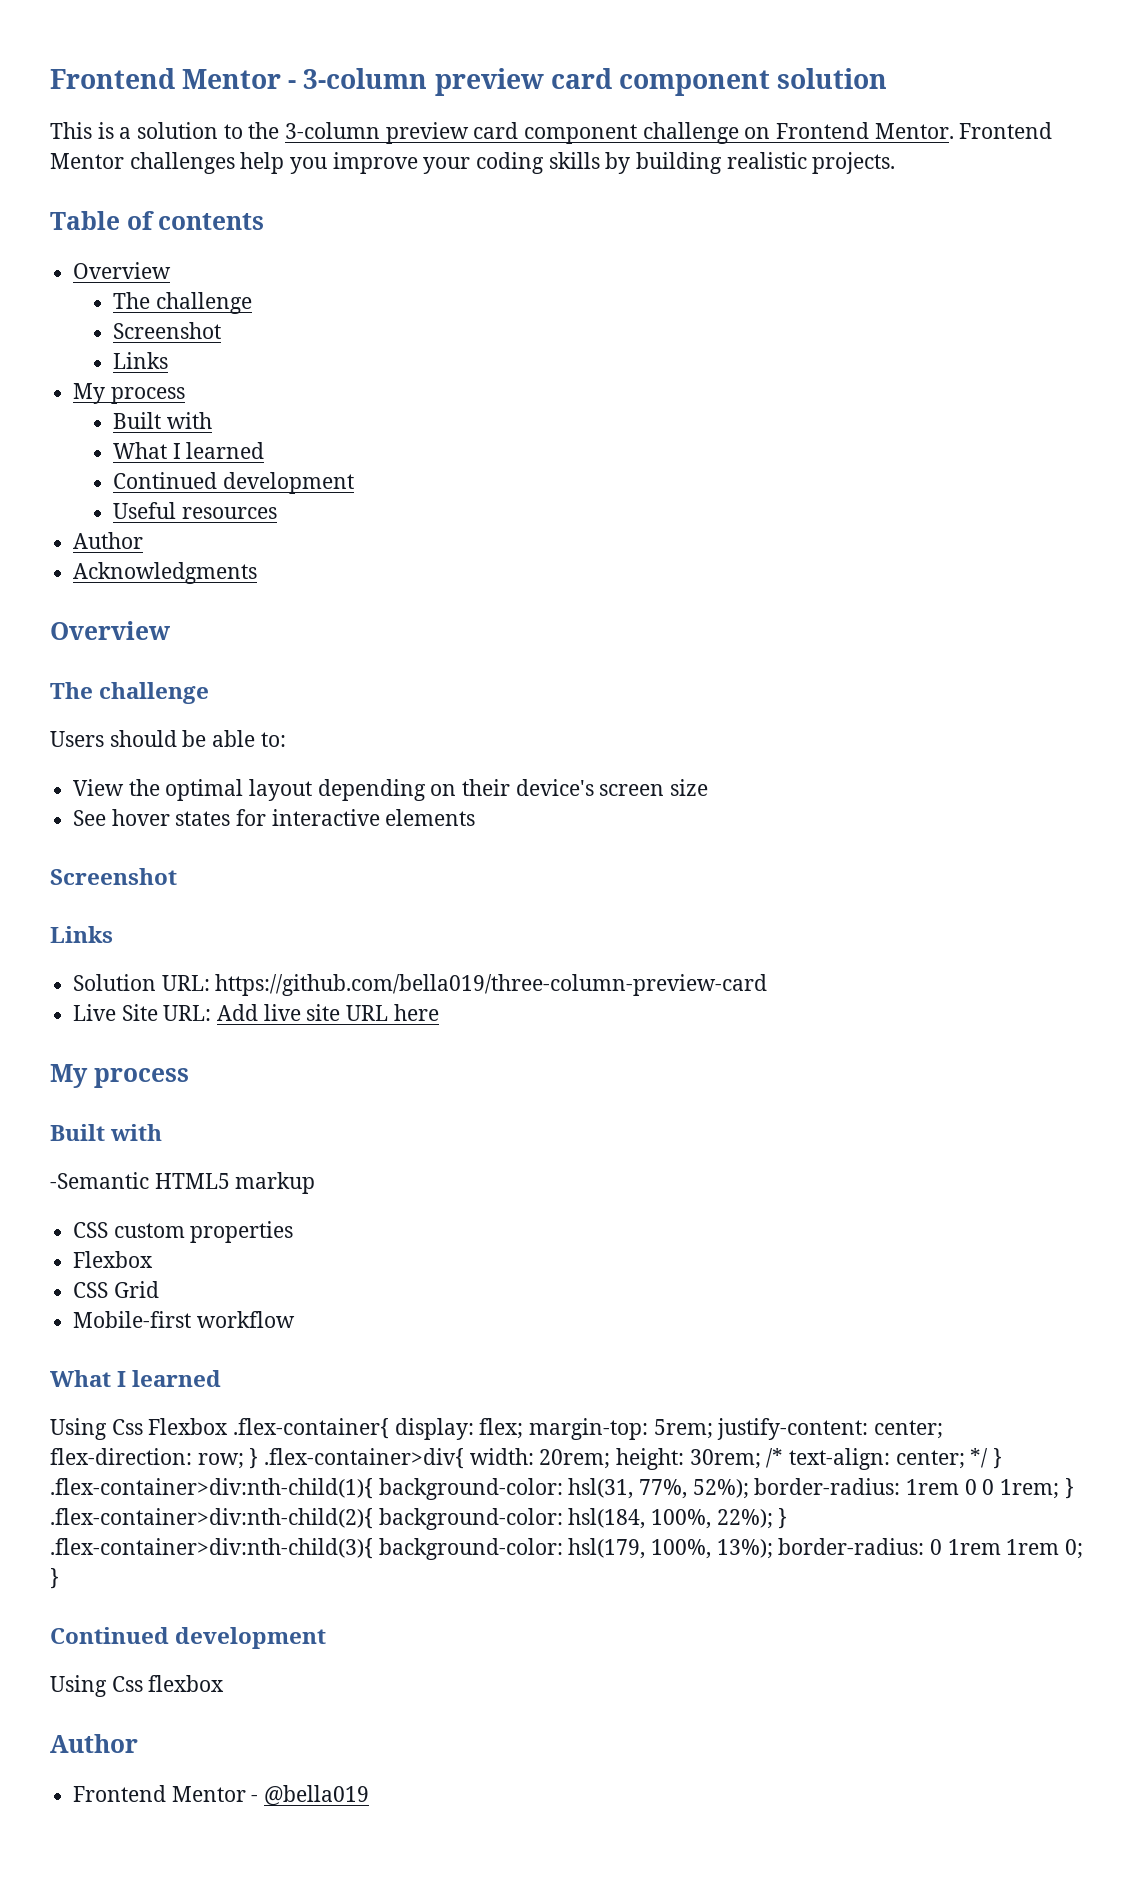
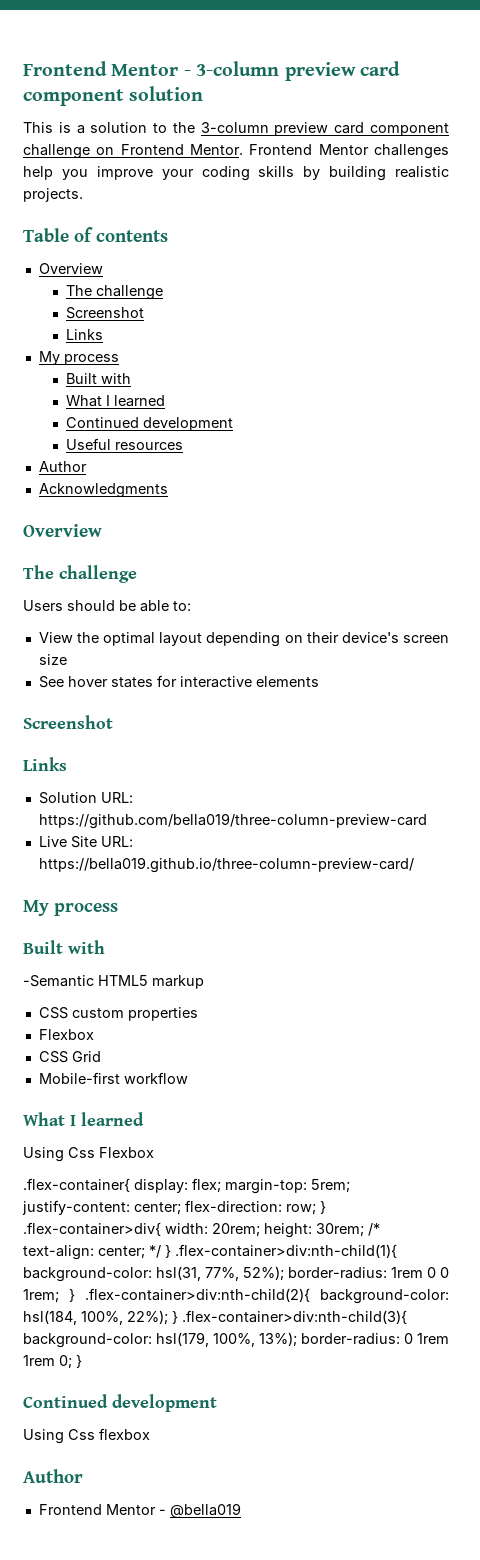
- Live Site URL: Add live site URL here
+ Live Site URL: https://bella019.github.io/three-column-preview-card/
- Using Css Flexbox .flex-container{ display: flex; margin-top: 5rem; justify-content: center; flex-direction: row; } .flex-container>div{ width: 20rem; height: 30rem; /* text-align: center; */ } .flex-container>div:nth-child(1){ background-color: hsl(31, 77%, 52%); border-radius: 1rem 0 0 1rem; } .flex-container>div:nth-child(2){ background-color: hsl(184, 100%, 22%); } .flex-container>div:nth-child(3){ background-color: hsl(179, 100%, 13%); border-radius: 0 1rem 1rem 0; }
+ Using Css Flexbox
+ .flex-container{ display: flex; margin-top: 5rem; justify-content: center; flex-direction: row; } .flex-container>div{ width: 20rem; height: 30rem; /* text-align: center; */ } .flex-container>div:nth-child(1){ background-color: hsl(31, 77%, 52%); border-radius: 1rem 0 0 1rem; } .flex-container>div:nth-child(2){ background-color: hsl(184, 100%, 22%); } .flex-container>div:nth-child(3){ background-color: hsl(179, 100%, 13%); border-radius: 0 1rem 1rem 0; }

